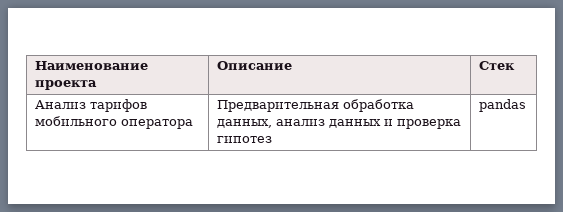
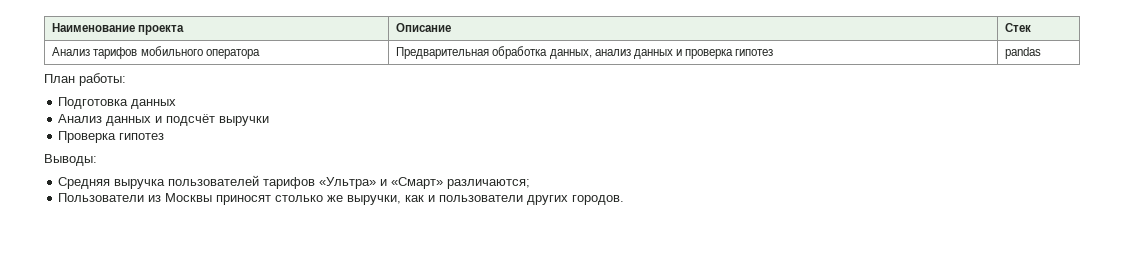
+ План работы:
+ Подготовка данных
+ Анализ данных и подсчёт выручки
+ Проверка гипотез
+ Выводы:
+ Средняя выручка пользователей тарифов «Ультра» и «Смарт» различаются;
+ Пользователи из Москвы приносят столько же выручки, как и пользователи других городов.

